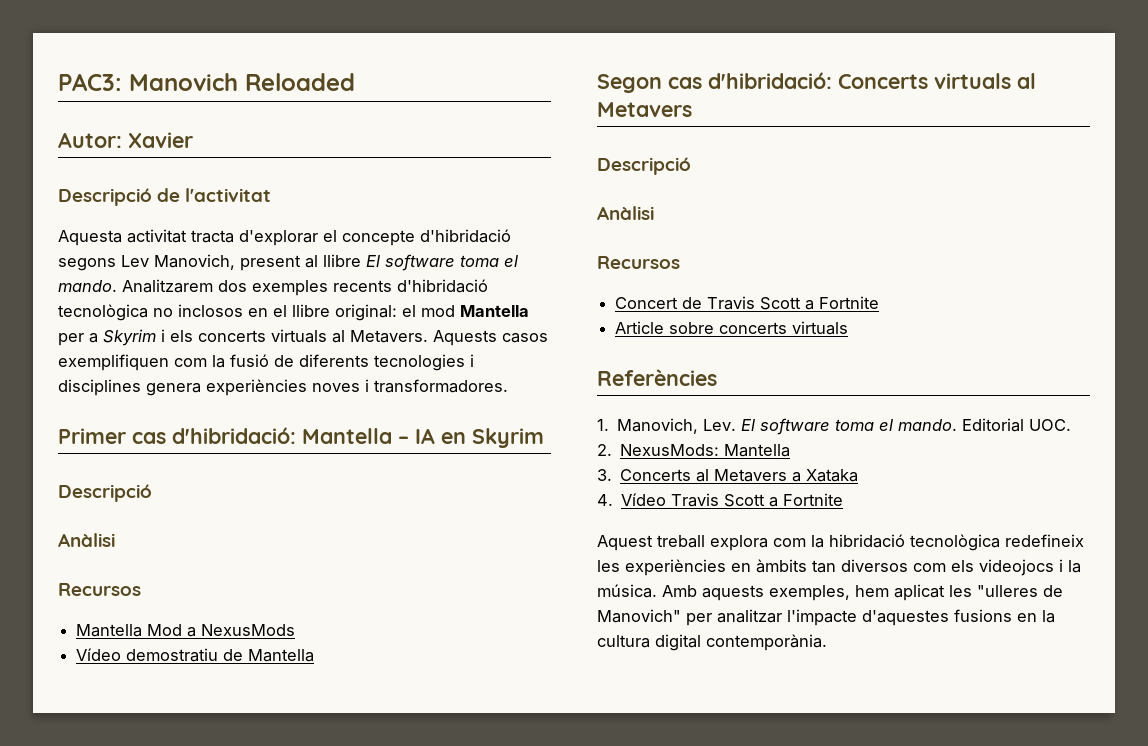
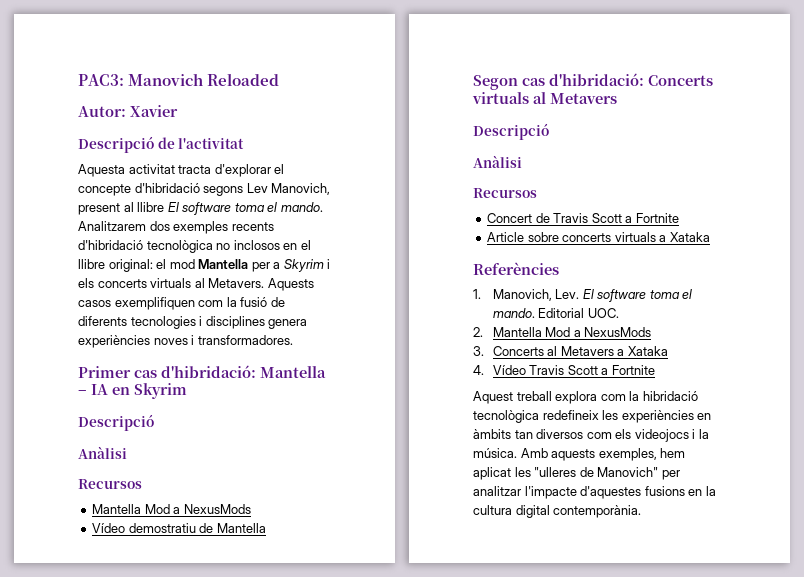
- Article sobre concerts virtuals
+ Article sobre concerts virtuals a Xataka
- 2. NexusMods: Mantella
+ 2. Mantella Mod a NexusMods

